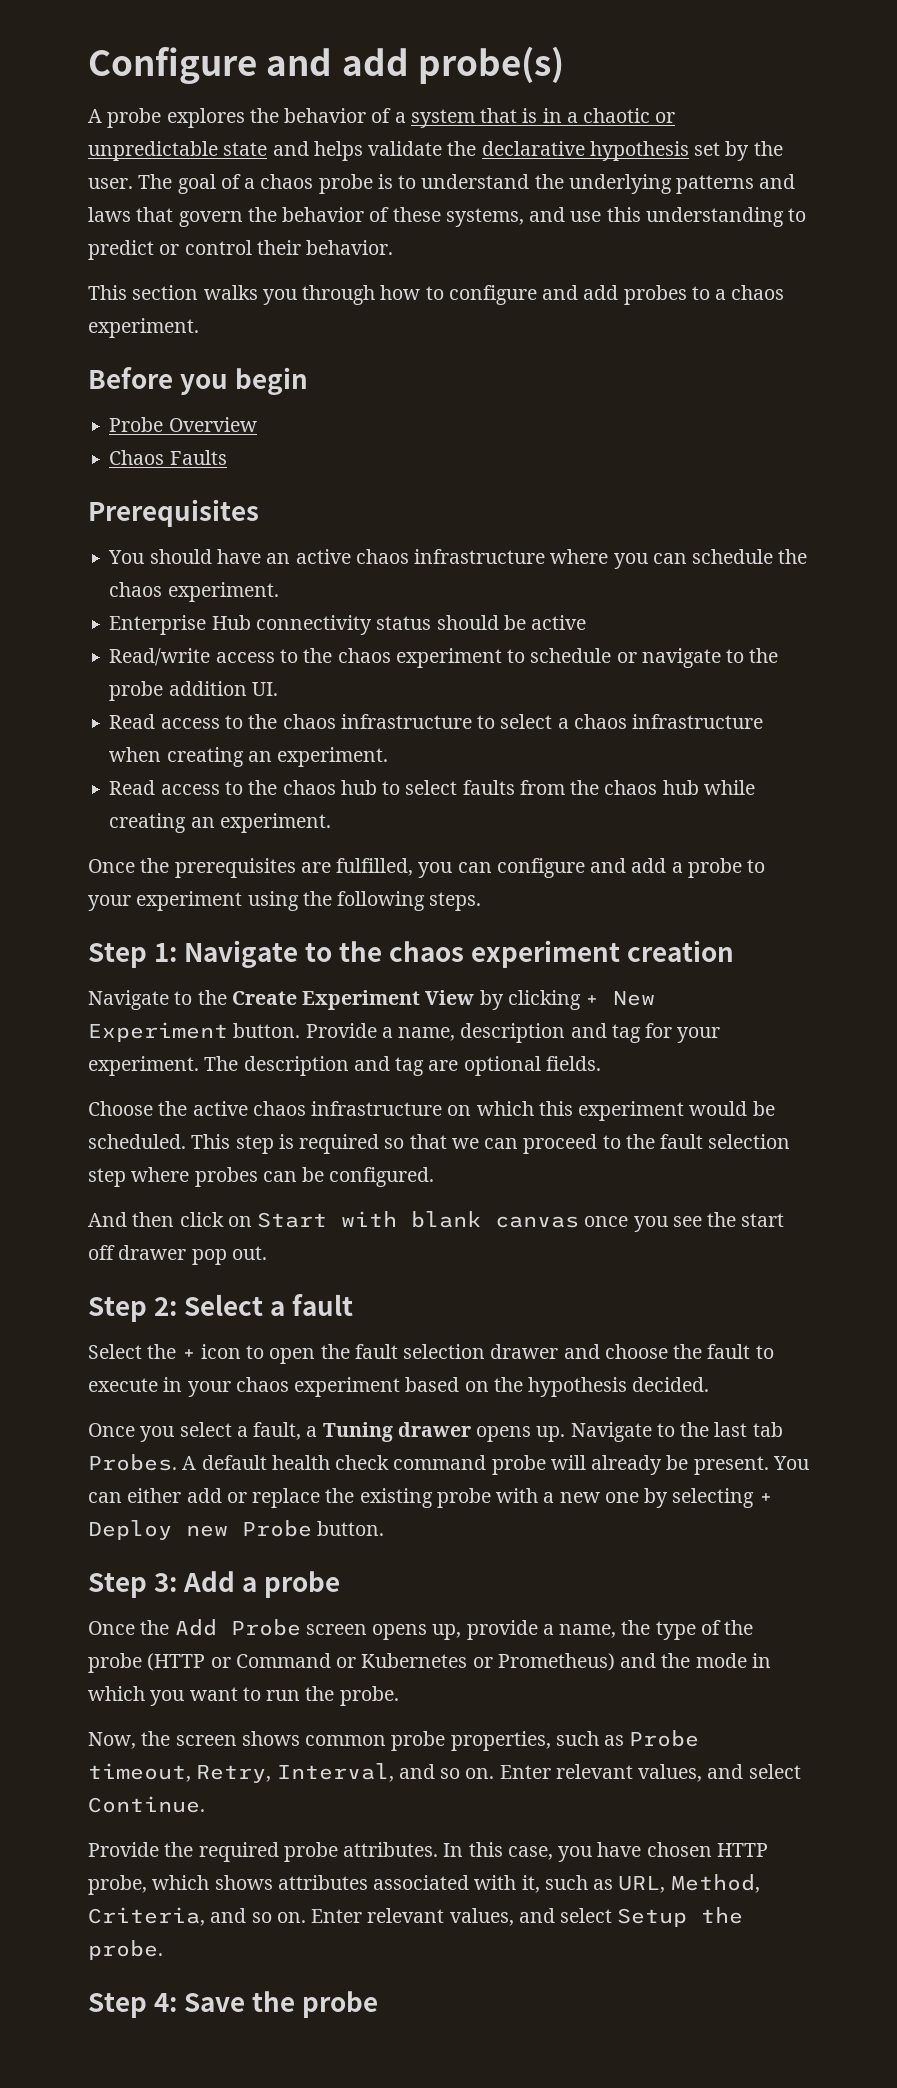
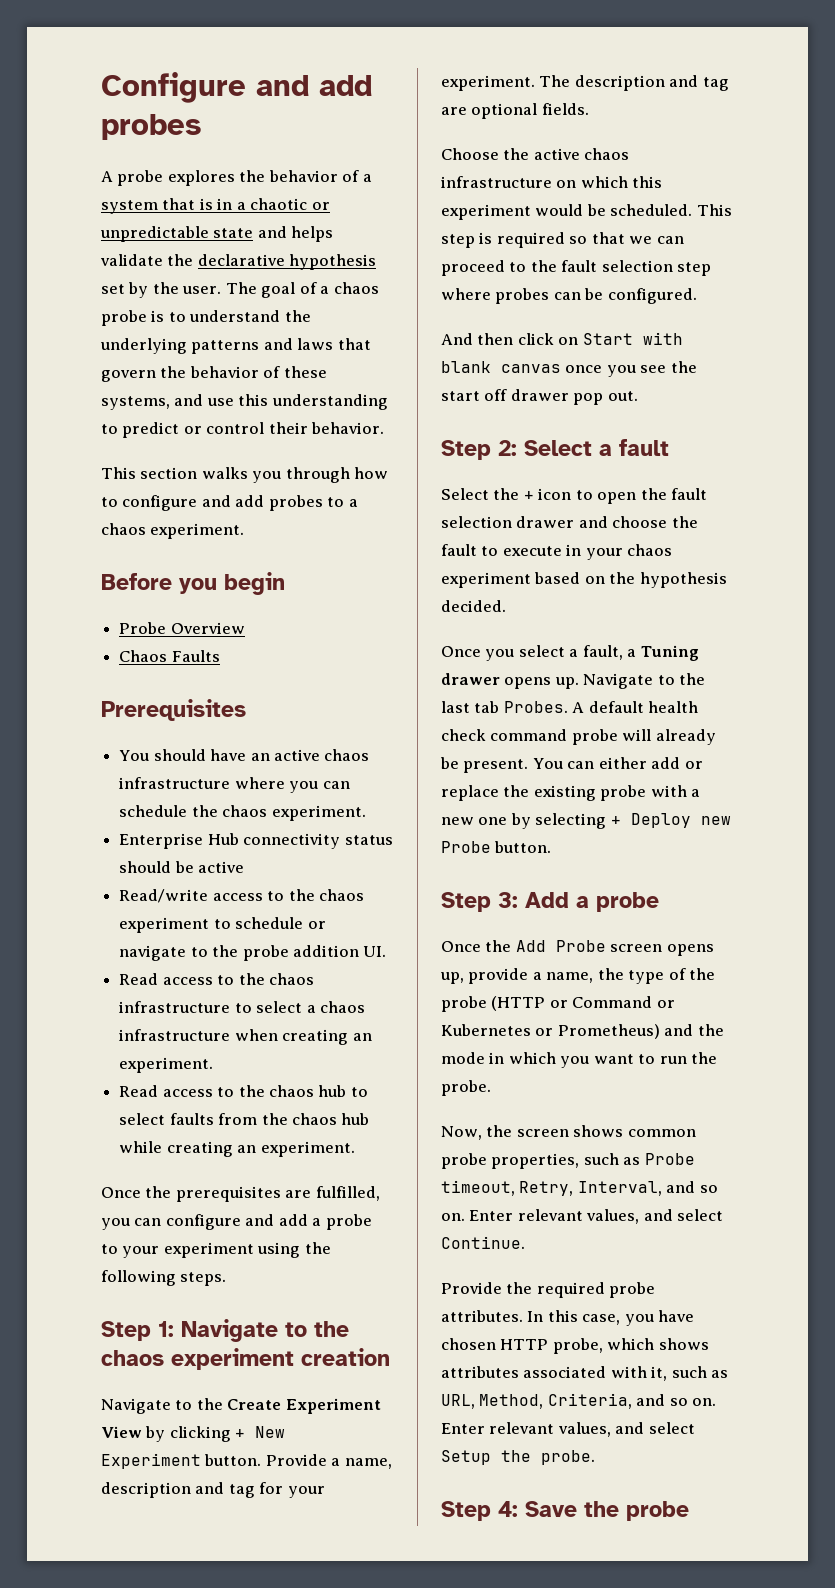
- Configure and add probe(s)
+ Configure and add probes

